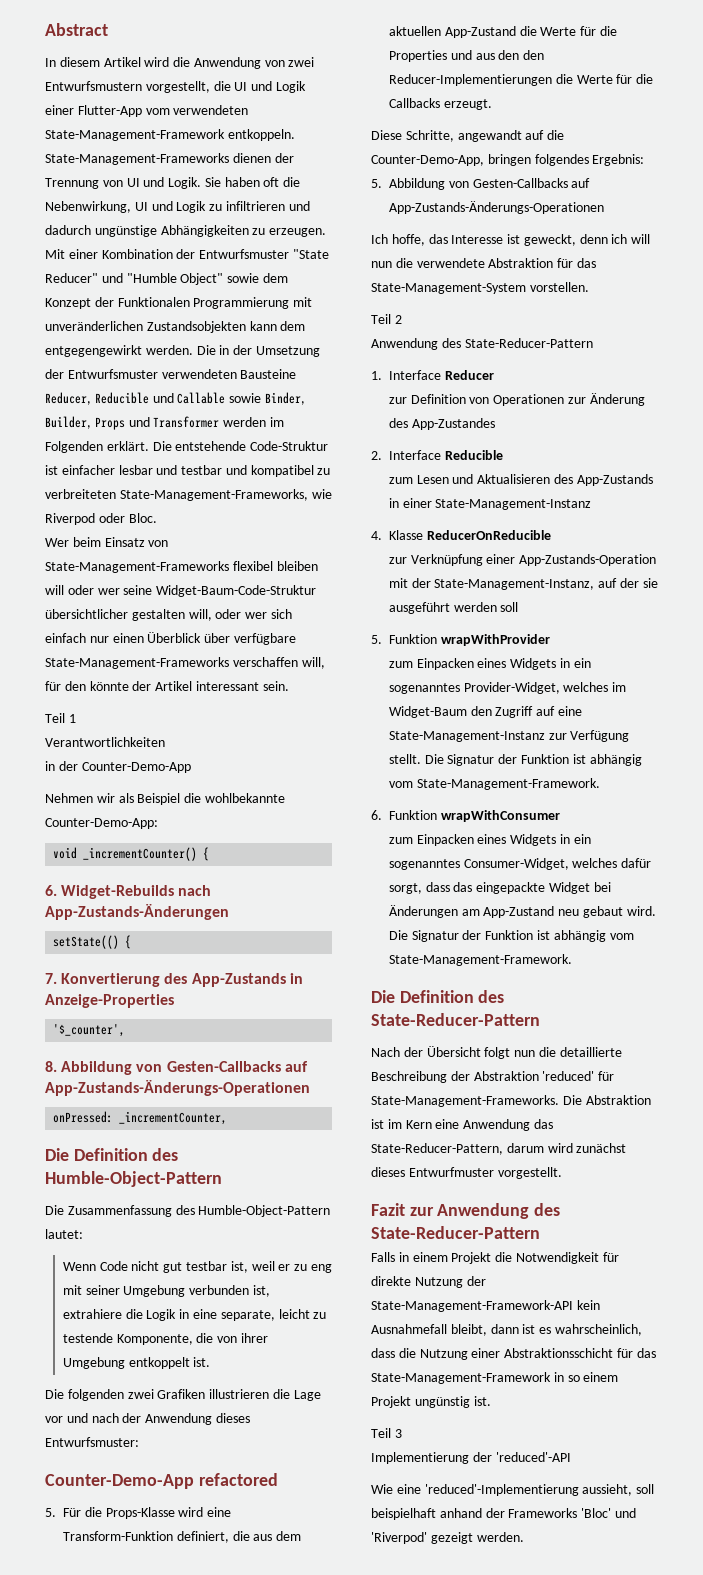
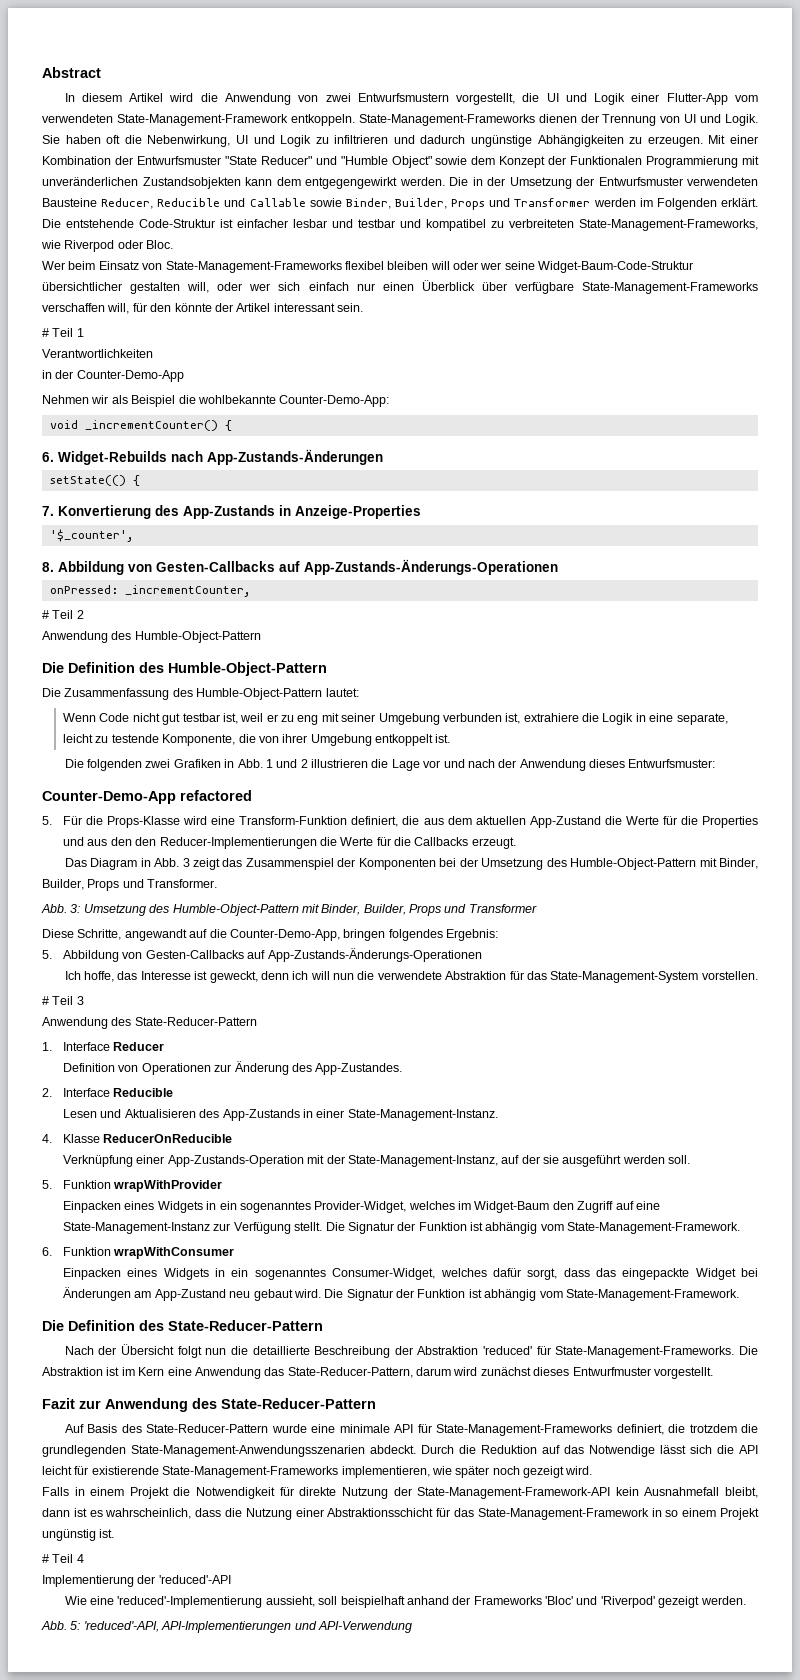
- Teil 1
+ # Teil 1
+ # Teil 2
+ Anwendung des Humble-Object-Pattern
- Die folgenden zwei Grafiken illustrieren die Lage vor und nach der Anwendung dieses Entwurfsmuster:
+ Die folgenden zwei Grafiken in Abb. 1 und 2 illustrieren die Lage vor und nach der Anwendung dieses Entwurfsmuster:
+ Das Diagram in Abb. 3 zeigt das Zusammenspiel der Komponenten bei der Umsetzung des Humble-Object-Pattern mit Binder, Builder, Props und Transformer.
+ Abb. 3: Umsetzung des Humble-Object-Pattern mit Binder, Builder, Props und Transformer
- Teil 2
+ # Teil 3
- zur Definition von Operationen zur Änderung des App-Zustandes
+ Definition von Operationen zur Änderung des App-Zustandes.
- zum Lesen und Aktualisieren des App-Zustands in einer State-Management-Instanz
+ Lesen und Aktualisieren des App-Zustands in einer State-Management-Instanz.
- zur Verknüpfung einer App-Zustands-Operation mit der State-Management-Instanz, auf der sie ausgeführt werden soll
+ Verknüpfung einer App-Zustands-Operation mit der State-Management-Instanz, auf der sie ausgeführt werden soll.
- zum Einpacken eines Widgets in ein sogenanntes Provider-Widget, welches im Widget-Baum den Zugriff auf eine State-Management-Instanz zur Verfügung stellt.
+ Einpacken eines Widgets in ein sogenanntes Provider-Widget, welches im Widget-Baum den Zugriff auf eine State-Management-Instanz zur Verfügung stellt.
- zum Einpacken eines Widgets in ein sogenanntes Consumer-Widget, welches dafür sorgt, dass das eingepackte Widget bei Änderungen am App-Zustand neu gebaut wird.
+ Einpacken eines Widgets in ein sogenanntes Consumer-Widget, welches dafür sorgt, dass das eingepackte Widget bei Änderungen am App-Zustand neu gebaut wird.
+ Auf Basis des State-Reducer-Pattern wurde eine minimale API für State-Management-Frameworks definiert, die trotzdem die grundlegenden State-Management-Anwendungsszenarien abdeckt. Durch die Reduktion auf das Notwendige lässt sich die API leicht für existierende State-Management-Frameworks implementieren, wie später noch gezeigt wird.
- Teil 3
+ # Teil 4
+ Abb. 5: 'reduced'-API, API-Implementierungen und API-Verwendung

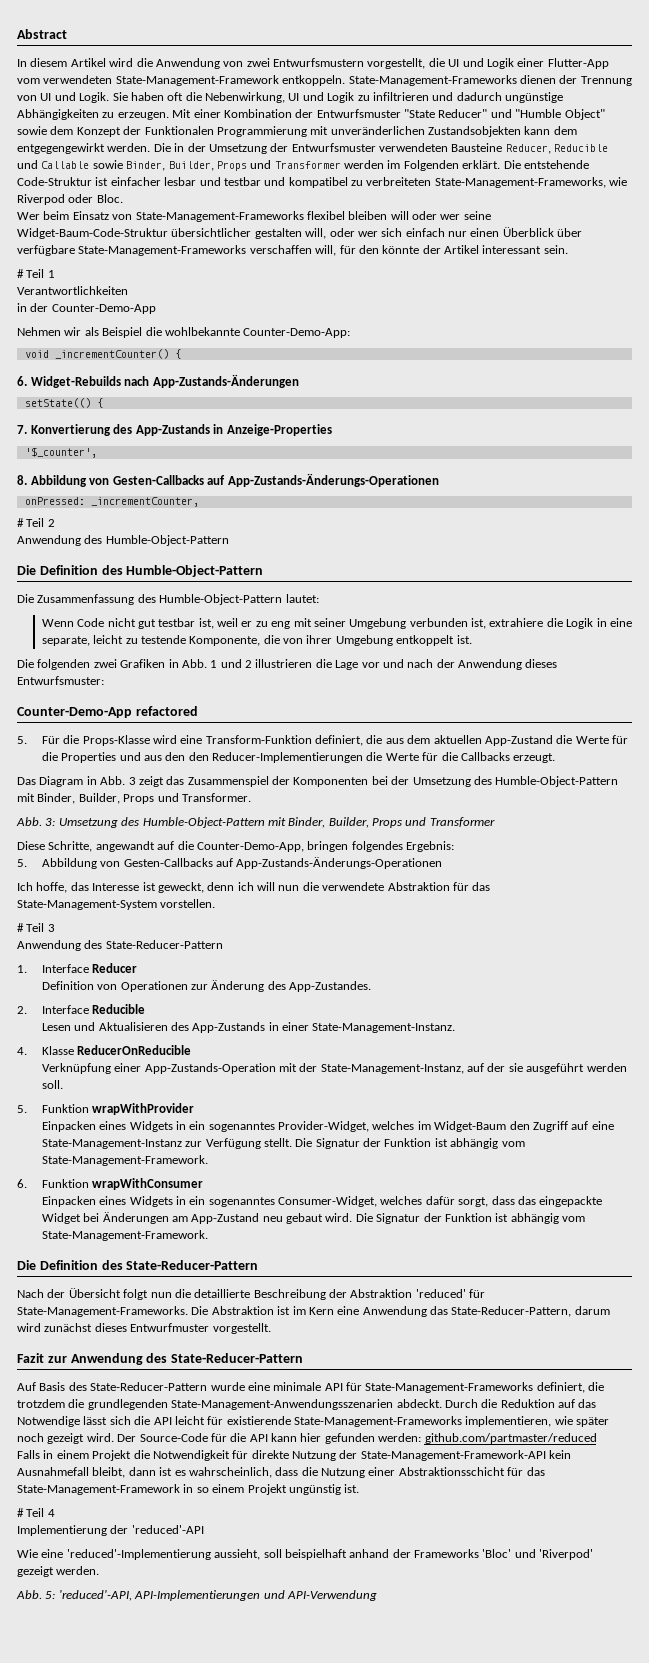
+ Der Source-Code für die API kann hier gefunden werden: github.com/partmaster/reduced

